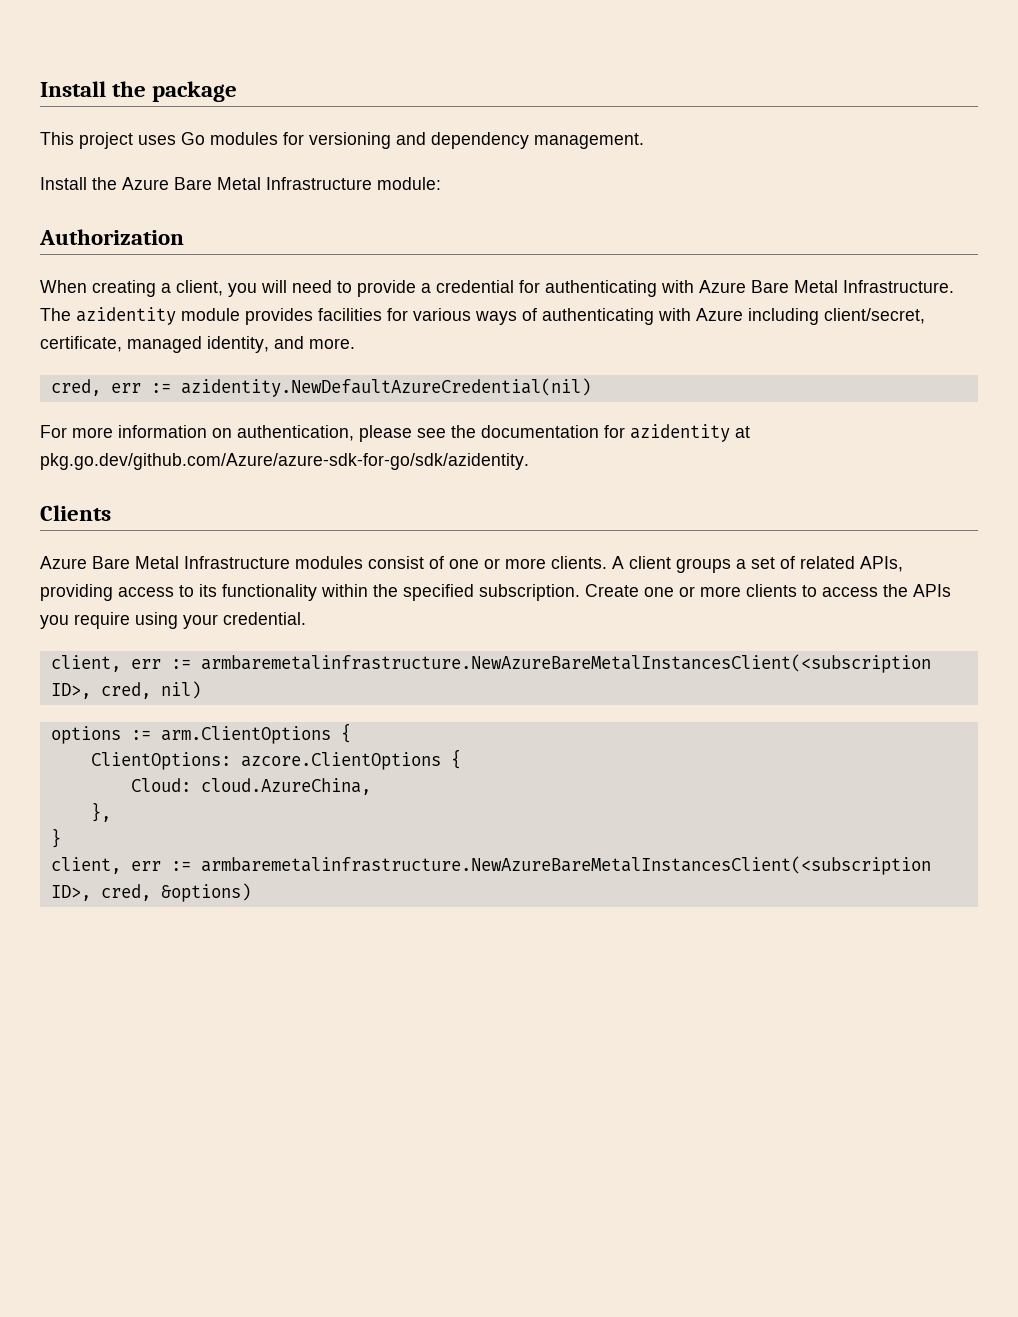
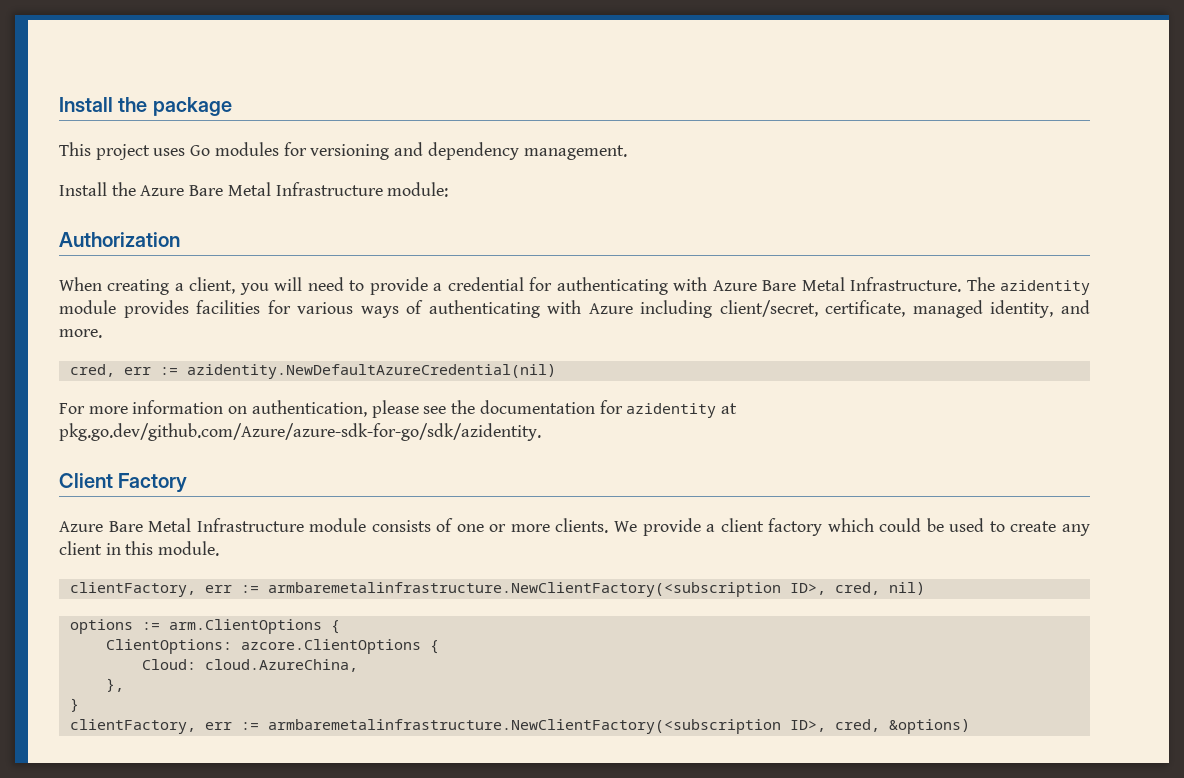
- Clients
- Azure Bare Metal Infrastructure modules consist of one or more clients.
+ Client Factory
+ Azure Bare Metal Infrastructure module consists of one or more clients.
- A client groups a set of related APIs, providing access to its functionality within the specified subscription. Create one or more clients to access the APIs you require using your credential.
- client, err := armbaremetalinfrastructure.NewAzureBareMetalInstancesClient(<subscription ID>, cred, nil)
+ We provide a client factory which could be used to create any client in this module.
+ clientFactory, err := armbaremetalinfrastructure.NewClientFactory(<subscription ID>, cred, nil)
- client, err := armbaremetalinfrastructure.NewAzureBareMetalInstancesClient(<subscription ID>, cred, &options)
+ clientFactory, err := armbaremetalinfrastructure.NewClientFactory(<subscription ID>, cred, &options)

